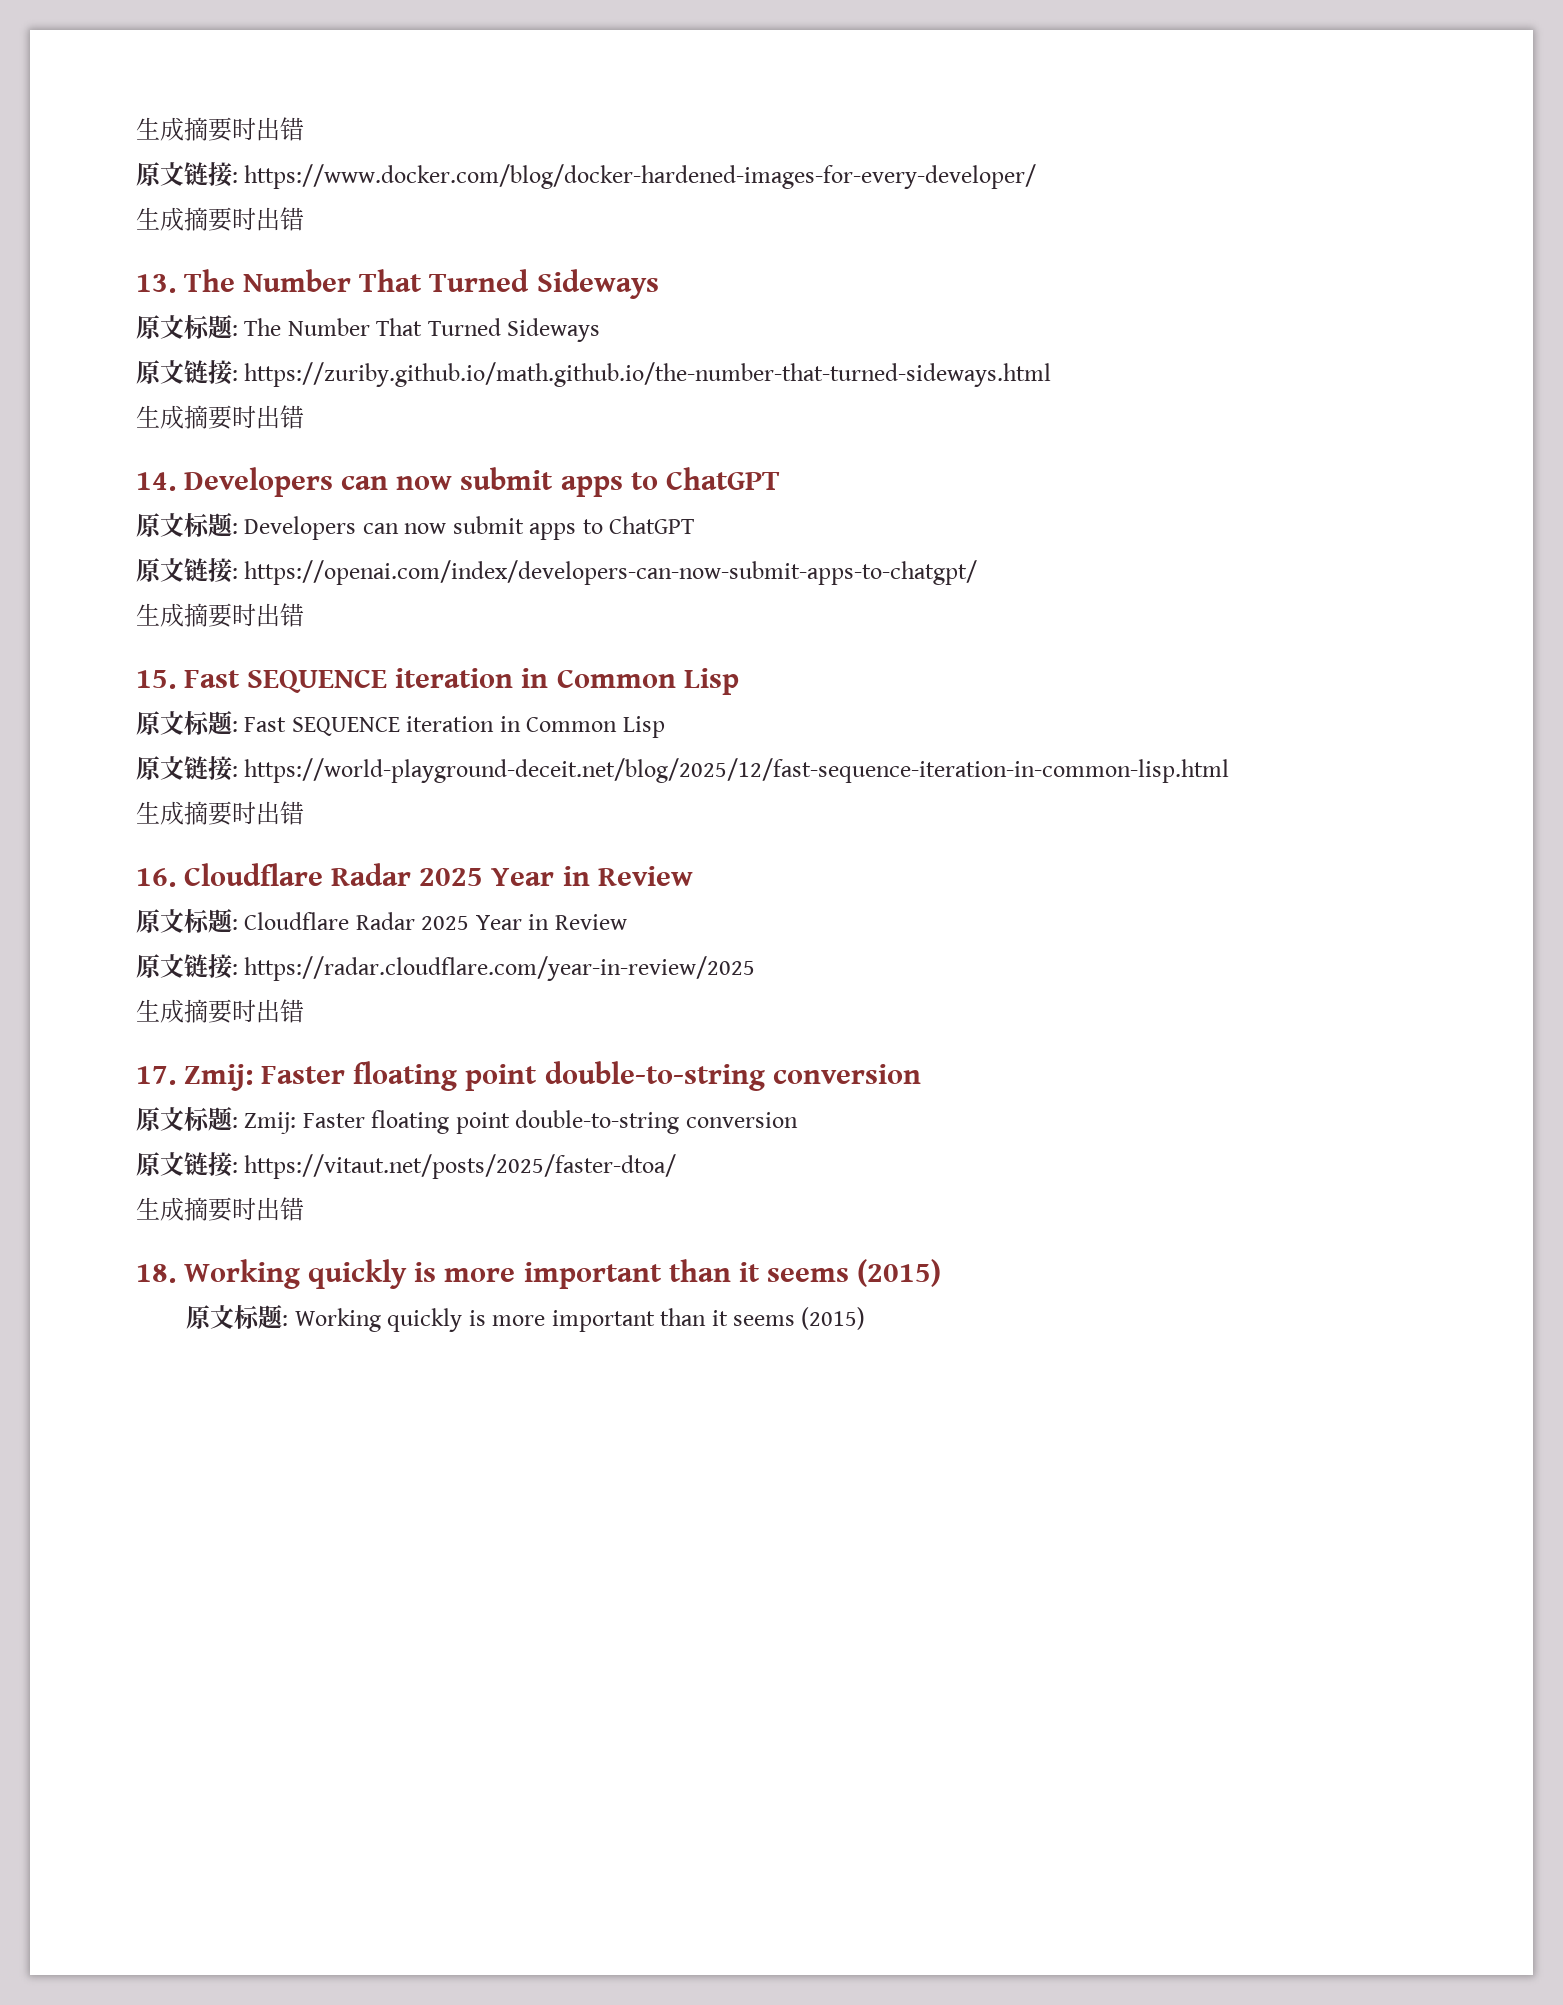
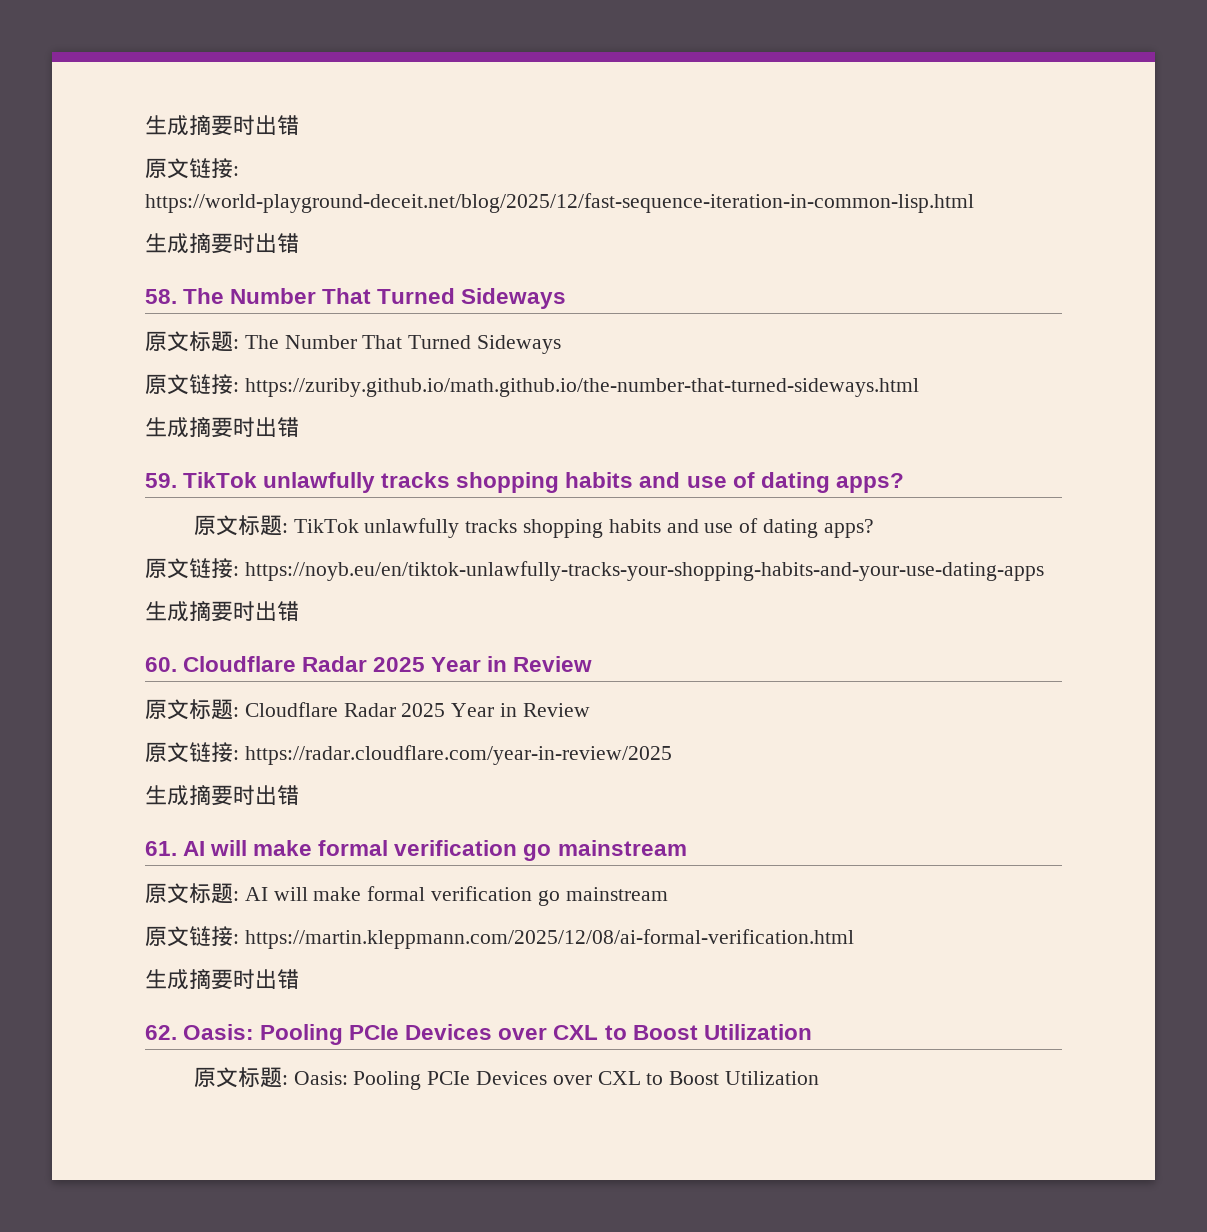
- 原文链接: https://www.docker.com/blog/docker-hardened-images-for-every-developer/
+ 原文链接: https://world-playground-deceit.net/blog/2025/12/fast-sequence-iteration-in-common-lisp.html
  生成摘要时出错
- 13. The Number That Turned Sideways
+ 58. The Number That Turned Sideways
- 14. Developers can now submit apps to ChatGPT
- 原文标题: Developers can now submit apps to ChatGPT
- 原文链接: https://openai.com/index/developers-can-now-submit-apps-to-chatgpt/
+ 59. TikTok unlawfully tracks shopping habits and use of dating apps?
+ 原文标题: TikTok unlawfully tracks shopping habits and use of dating apps?
+ 原文链接: https://noyb.eu/en/tiktok-unlawfully-tracks-your-shopping-habits-and-your-use-dating-apps
  生成摘要时出错
- 15. Fast SEQUENCE iteration in Common Lisp
- 原文标题: Fast SEQUENCE iteration in Common Lisp
- 原文链接: https://world-playground-deceit.net/blog/2025/12/fast-sequence-iteration-in-common-lisp.html
- 生成摘要时出错
- 16. Cloudflare Radar 2025 Year in Review
+ 60. Cloudflare Radar 2025 Year in Review
- 17. Zmij: Faster floating point double-to-string conversion
- 原文标题: Zmij: Faster floating point double-to-string conversion
- 原文链接: https://vitaut.net/posts/2025/faster-dtoa/
+ 61. AI will make formal verification go mainstream
+ 原文标题: AI will make formal verification go mainstream
+ 原文链接: https://martin.kleppmann.com/2025/12/08/ai-formal-verification.html
  生成摘要时出错
- 18. Working quickly is more important than it seems (2015)
- 原文标题: Working quickly is more important than it seems (2015)
+ 62. Oasis: Pooling PCIe Devices over CXL to Boost Utilization
+ 原文标题: Oasis: Pooling PCIe Devices over CXL to Boost Utilization

